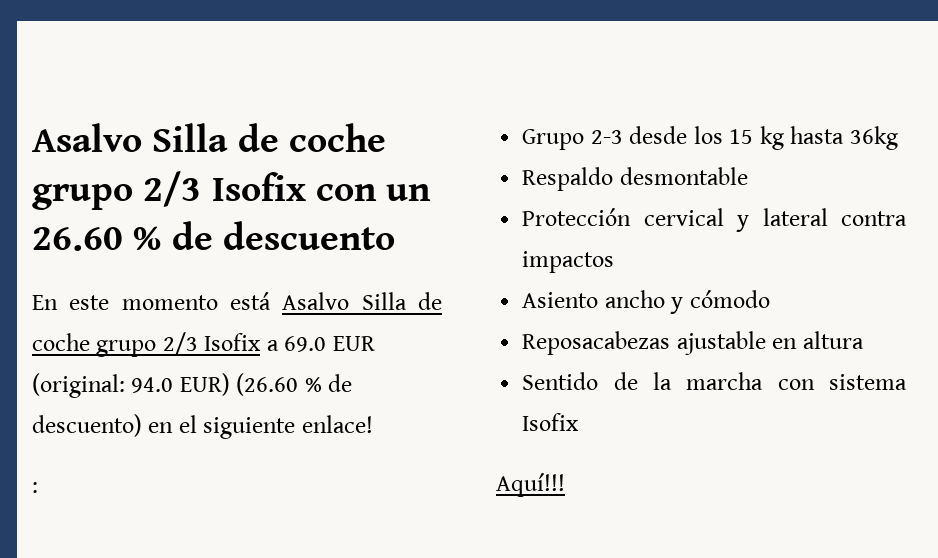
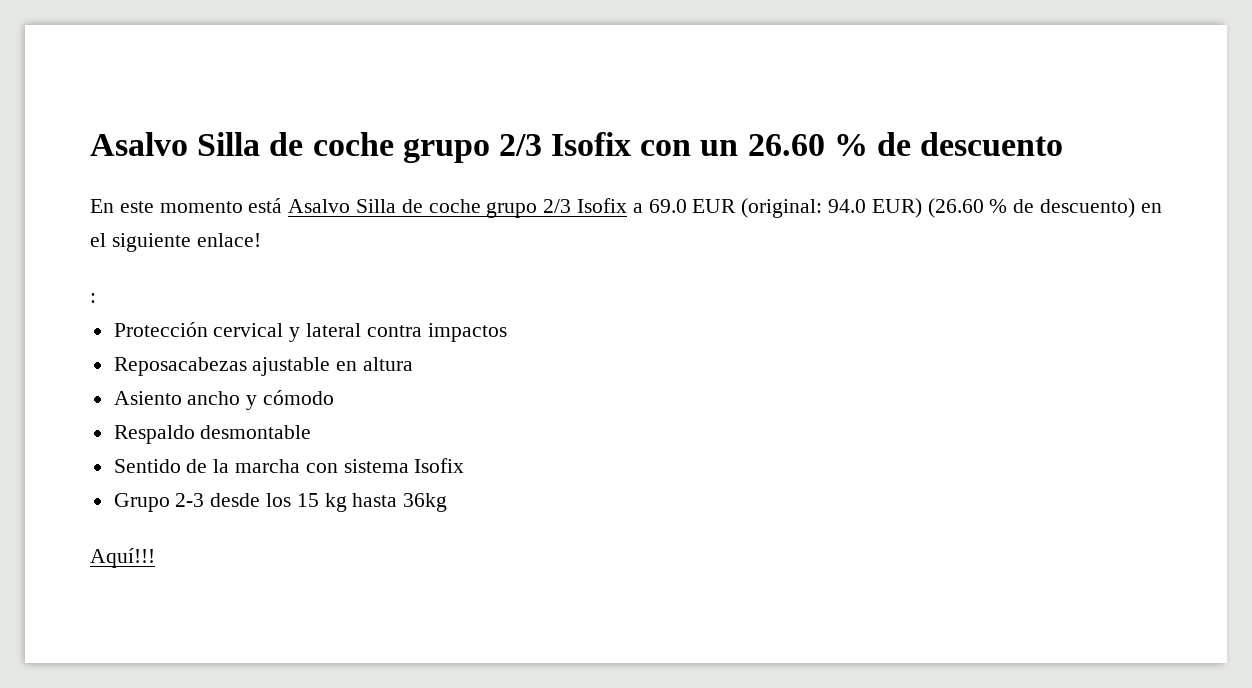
+ Protección cervical y lateral contra impactos
+ Reposacabezas ajustable en altura
+ Asiento ancho y cómodo
+ Respaldo desmontable
+ Sentido de la marcha con sistema Isofix
- Respaldo desmontable
- Protección cervical y lateral contra impactos
- Asiento ancho y cómodo
- Reposacabezas ajustable en altura
- Sentido de la marcha con sistema Isofix

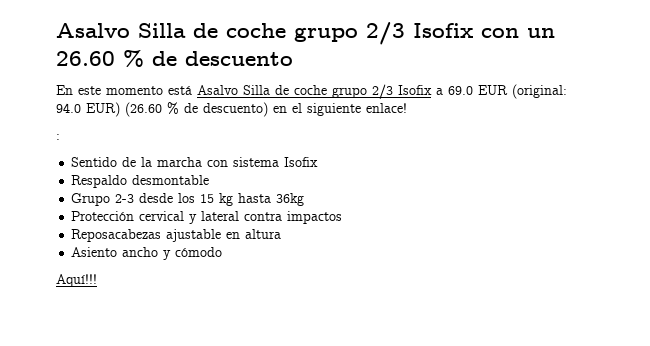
+ Sentido de la marcha con sistema Isofix
+ Respaldo desmontable
+ Grupo 2-3 desde los 15 kg hasta 36kg
- Respaldo desmontable
- Sentido de la marcha con sistema Isofix
- Grupo 2-3 desde los 15 kg hasta 36kg

